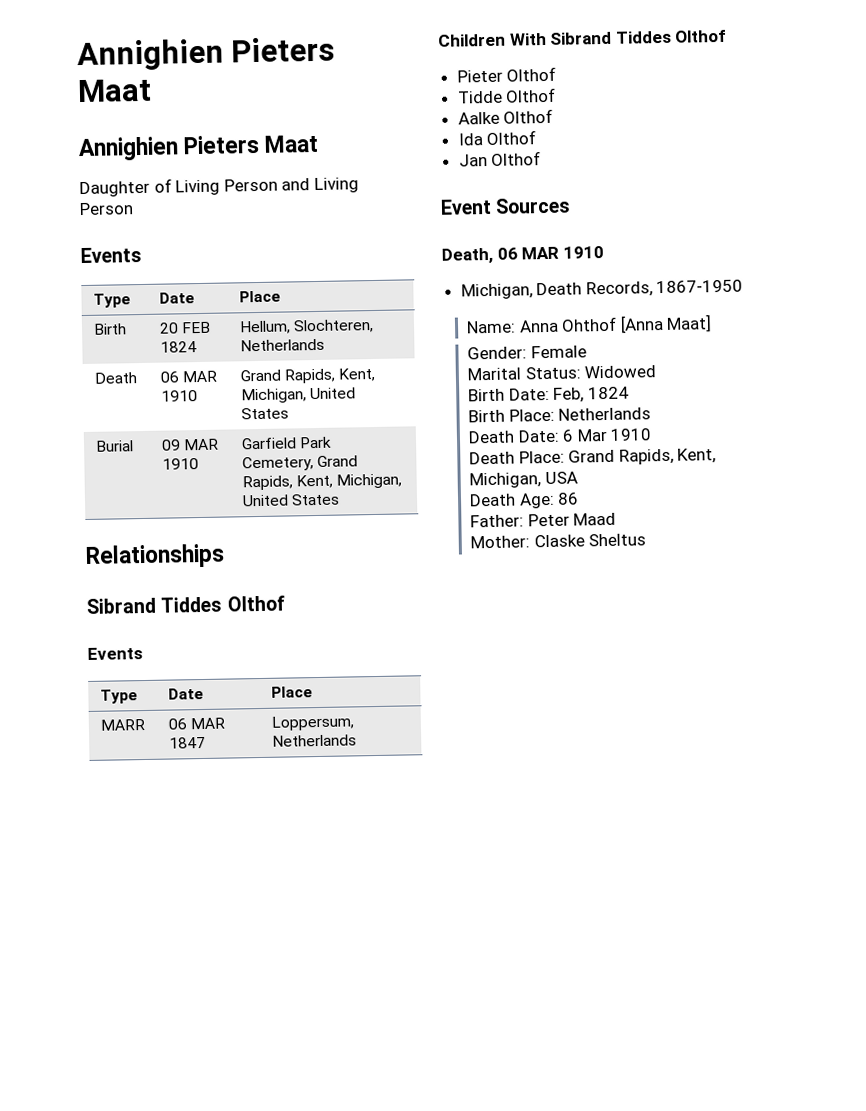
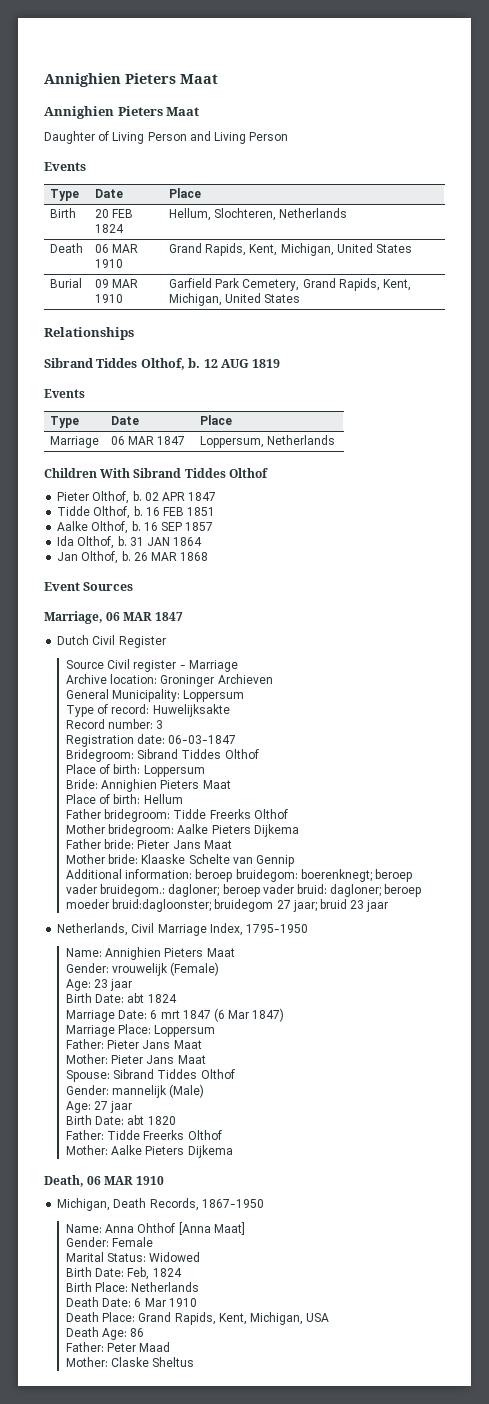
  Relationships
- Sibrand Tiddes Olthof
+ Sibrand Tiddes Olthof, b. 12 AUG 1819
  Events
  Type | Date | Place
- MARR | 06 MAR 1847 | Loppersum, Netherlands
+ Marriage | 06 MAR 1847 | Loppersum, Netherlands
- Pieter Olthof
- Tidde Olthof
- Aalke Olthof
- Ida Olthof
- Jan Olthof
+ Pieter Olthof, b. 02 APR 1847
+ Tidde Olthof, b. 16 FEB 1851
+ Aalke Olthof, b. 16 SEP 1857
+ Ida Olthof, b. 31 JAN 1864
+ Jan Olthof, b. 26 MAR 1868
  Event Sources
+ Marriage, 06 MAR 1847
+ Dutch Civil Register
+ Source Civil register - Marriage
+ Archive location: Groninger Archieven
+ General Municipality: Loppersum
+ Type of record: Huwelijksakte
+ Record number: 3
+ Registration date: 06-03-1847
+ Bridegroom: Sibrand Tiddes Olthof
+ Place of birth: Loppersum
+ Bride: Annighien Pieters Maat
+ Place of birth: Hellum
+ Father bridegroom: Tidde Freerks Olthof
+ Mother bridegroom: Aalke Pieters Dijkema
+ Father bride: Pieter Jans Maat
+ Mother bride: Klaaske Schelte van Gennip
+ Additional information: beroep bruidegom: boerenknegt; beroep vader bruidegom.: dagloner; beroep vader bruid: dagloner; beroep moeder bruid:dagloonster; bruidegom 27 jaar; bruid 23 jaar
+ Netherlands, Civil Marriage Index, 1795-1950
+ Name: Annighien Pieters Maat
+ Gender: vrouwelijk (Female)
+ Age: 23 jaar
+ Birth Date: abt 1824
+ Marriage Date: 6 mrt 1847 (6 Mar 1847)
+ Marriage Place: Loppersum
+ Father: Pieter Jans Maat
+ Mother: Pieter Jans Maat
+ Spouse: Sibrand Tiddes Olthof
+ Gender: mannelijk (Male)
+ Age: 27 jaar
+ Birth Date: abt 1820
+ Father: Tidde Freerks Olthof
+ Mother: Aalke Pieters Dijkema

